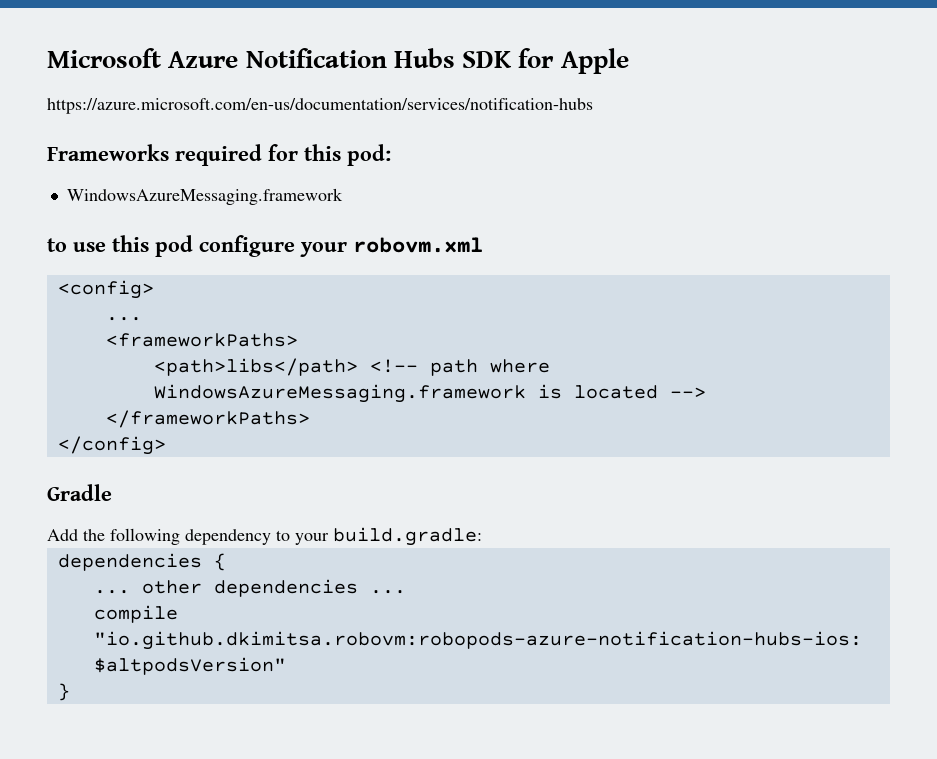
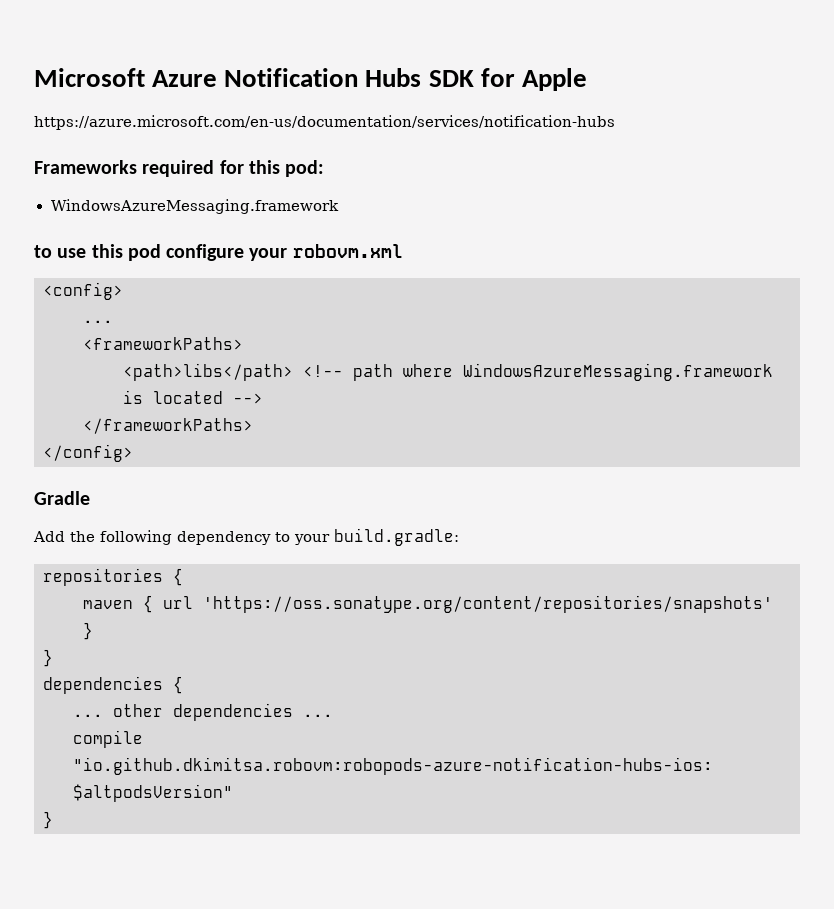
+ repositories {
+ maven { url 'https://oss.sonatype.org/content/repositories/snapshots' }
+ }

